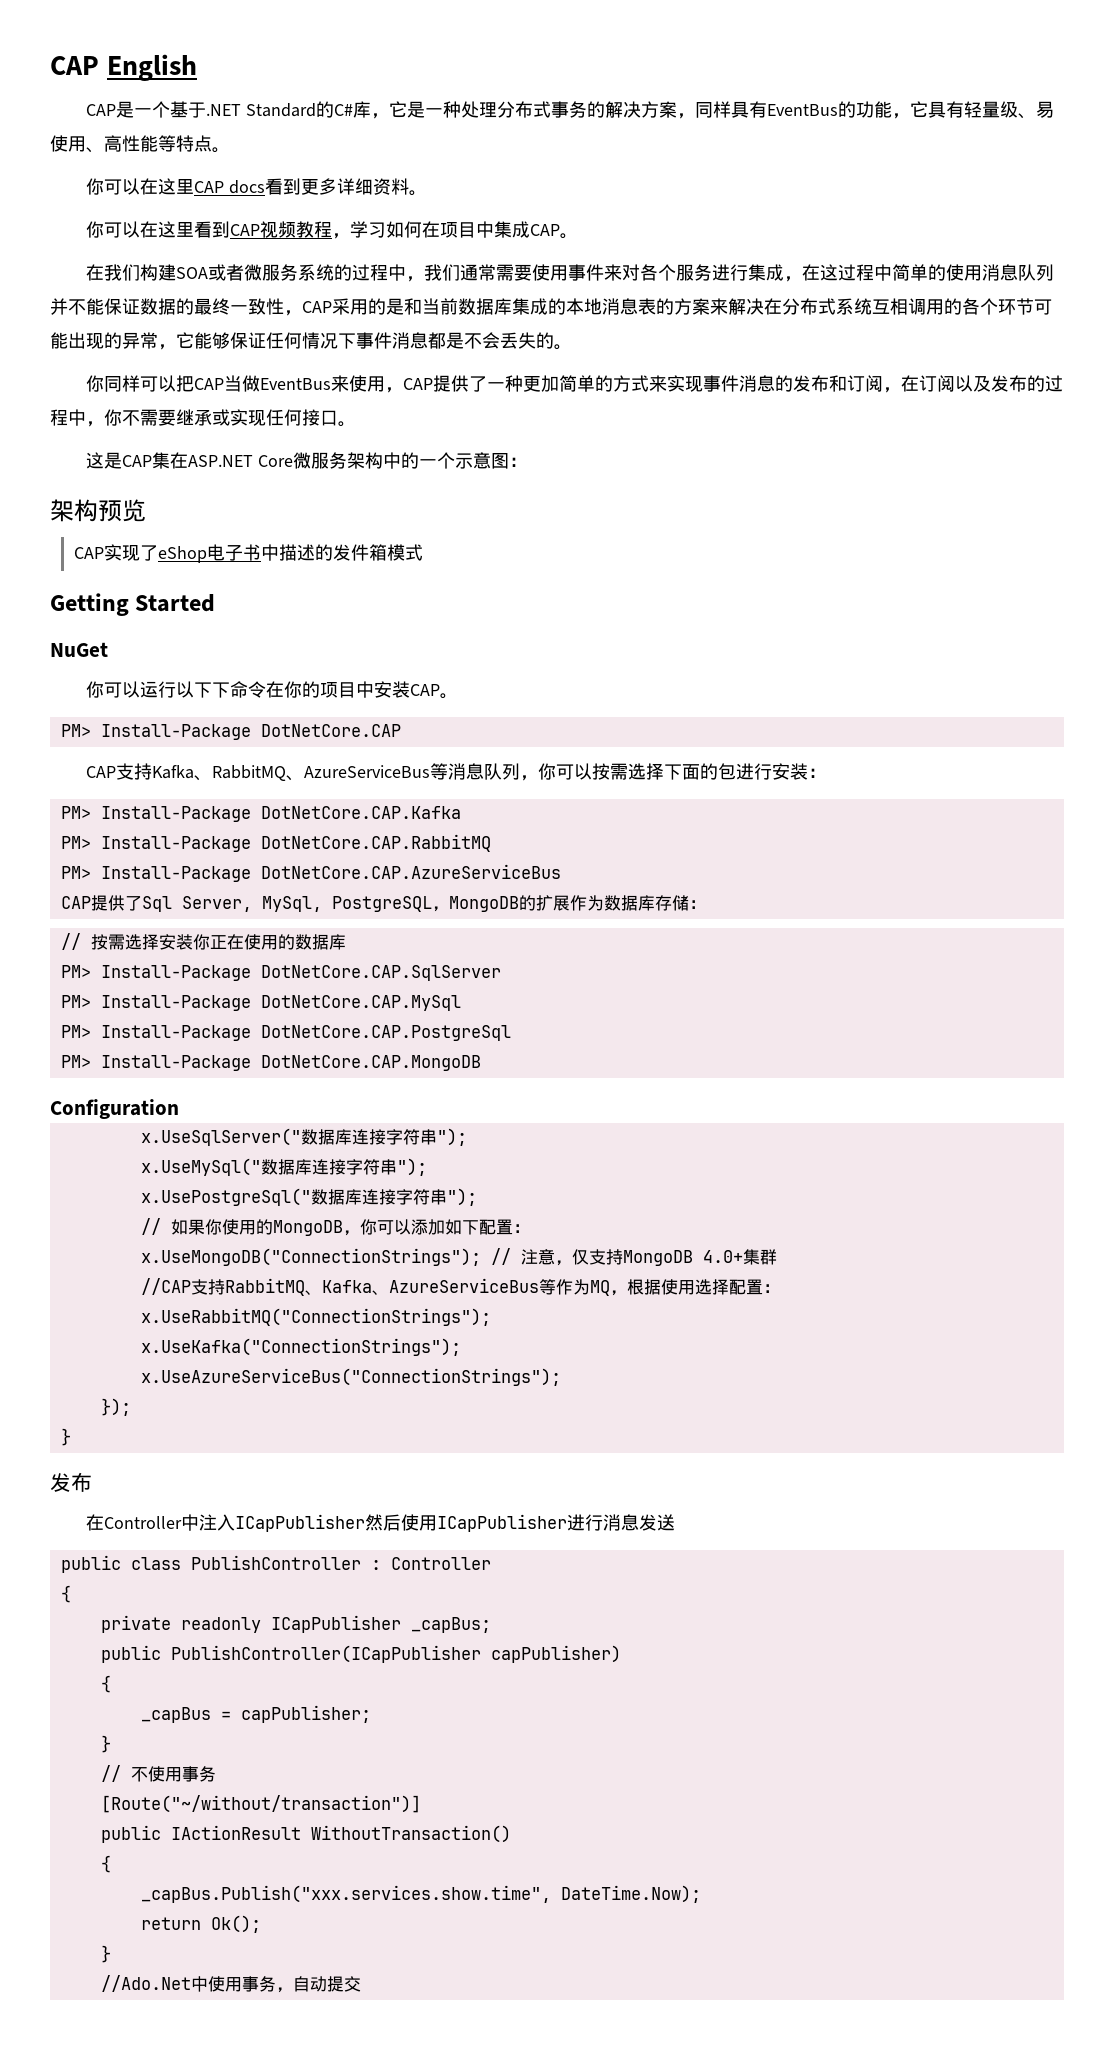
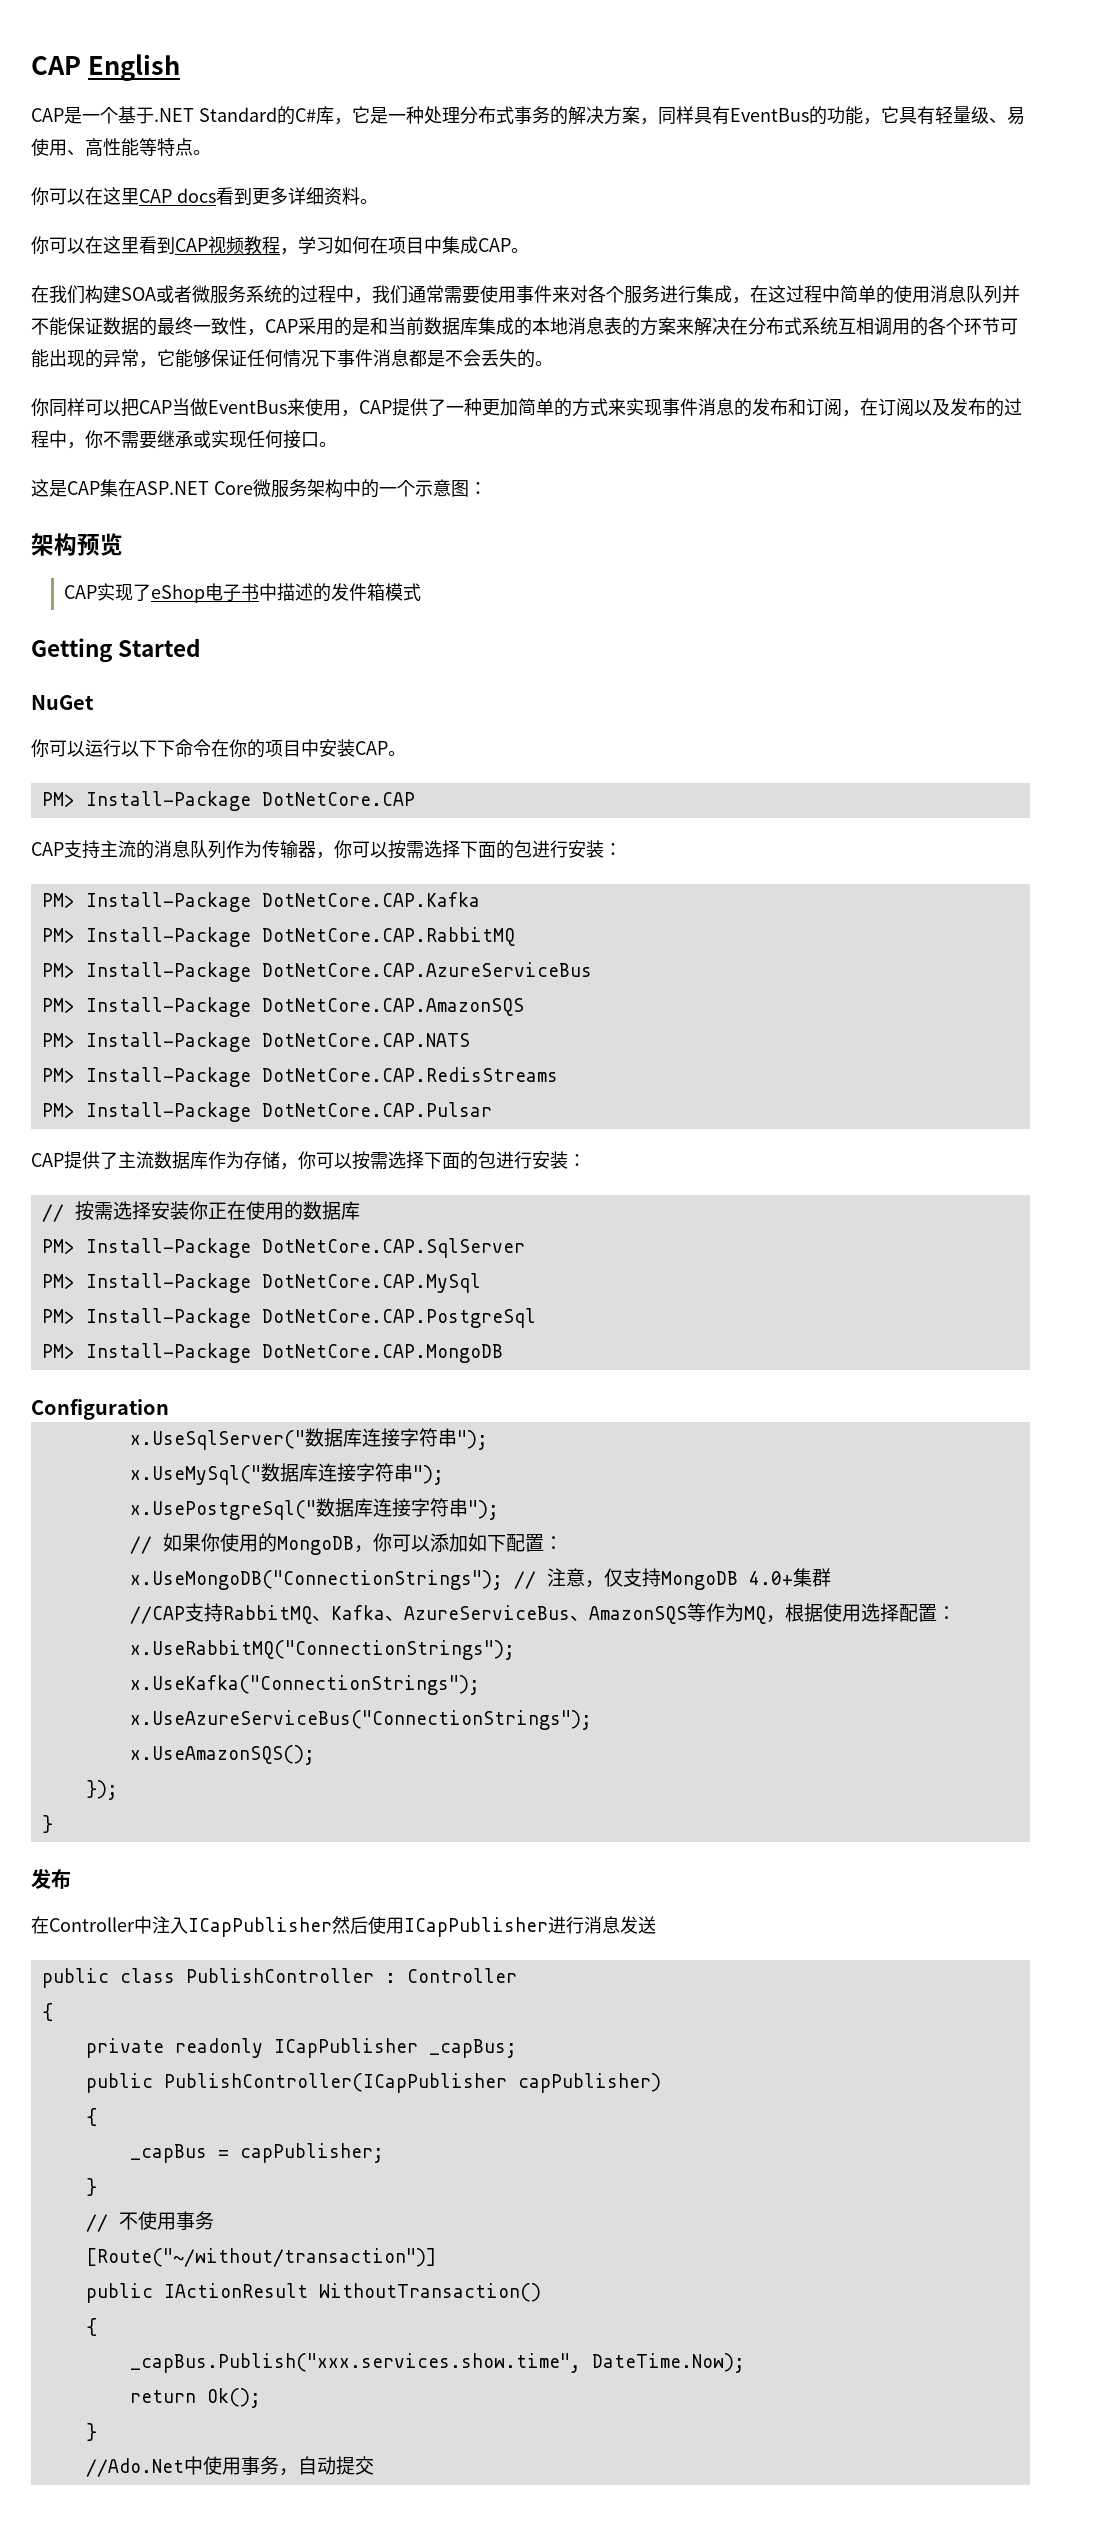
- CAP支持Kafka、RabbitMQ、AzureServiceBus等消息队列，你可以按需选择下面的包进行安装：
+ CAP支持主流的消息队列作为传输器，你可以按需选择下面的包进行安装：
- CAP提供了Sql Server, MySql, PostgreSQL，MongoDB的扩展作为数据库存储：
+ PM> Install-Package DotNetCore.CAP.AmazonSQS
+ PM> Install-Package DotNetCore.CAP.NATS
+ PM> Install-Package DotNetCore.CAP.RedisStreams
+ PM> Install-Package DotNetCore.CAP.Pulsar
+ CAP提供了主流数据库作为存储，你可以按需选择下面的包进行安装：
- //CAP支持RabbitMQ、Kafka、AzureServiceBus等作为MQ，根据使用选择配置：
+ //CAP支持RabbitMQ、Kafka、AzureServiceBus、AmazonSQS等作为MQ，根据使用选择配置：
+ x.UseAmazonSQS();

